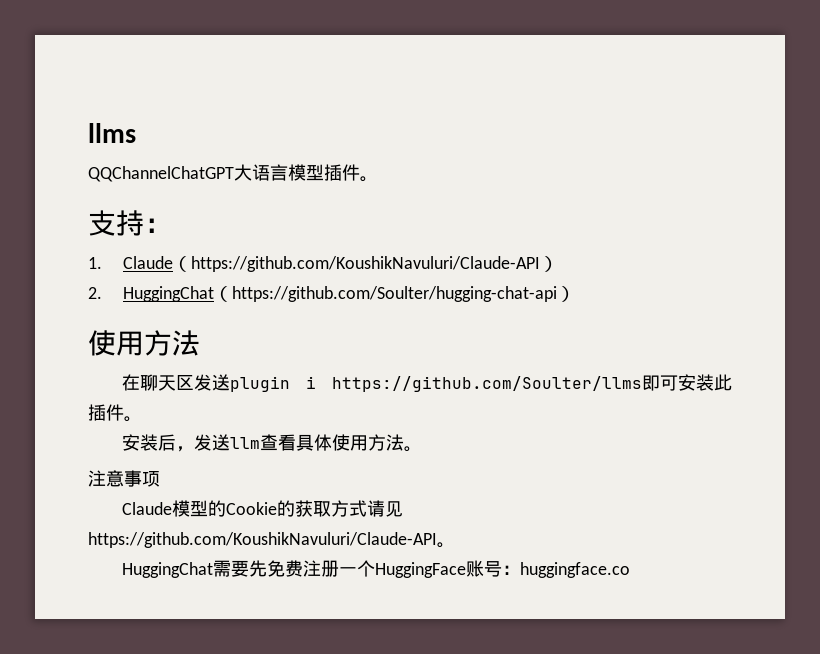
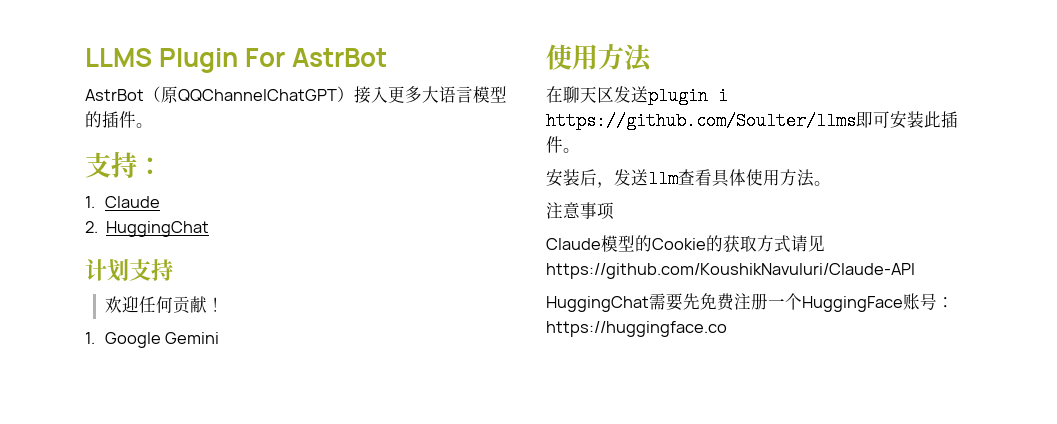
- llms
- QQChannelChatGPT大语言模型插件。
+ LLMS Plugin For AstrBot
+ AstrBot（原QQChannelChatGPT）接入更多大语言模型的插件。
- 1. Claude（https://github.com/KoushikNavuluri/Claude-API）
+ 1. Claude
- 2. HuggingChat（https://github.com/Soulter/hugging-chat-api）
+ 2. HuggingChat
+ 计划支持
+ 欢迎任何贡献！
+ 1. Google Gemini
- Claude模型的Cookie的获取方式请见https://github.com/KoushikNavuluri/Claude-API。
+ Claude模型的Cookie的获取方式请见https://github.com/KoushikNavuluri/Claude-API
- HuggingChat需要先免费注册一个HuggingFace账号：huggingface.co
+ HuggingChat需要先免费注册一个HuggingFace账号：https://huggingface.co

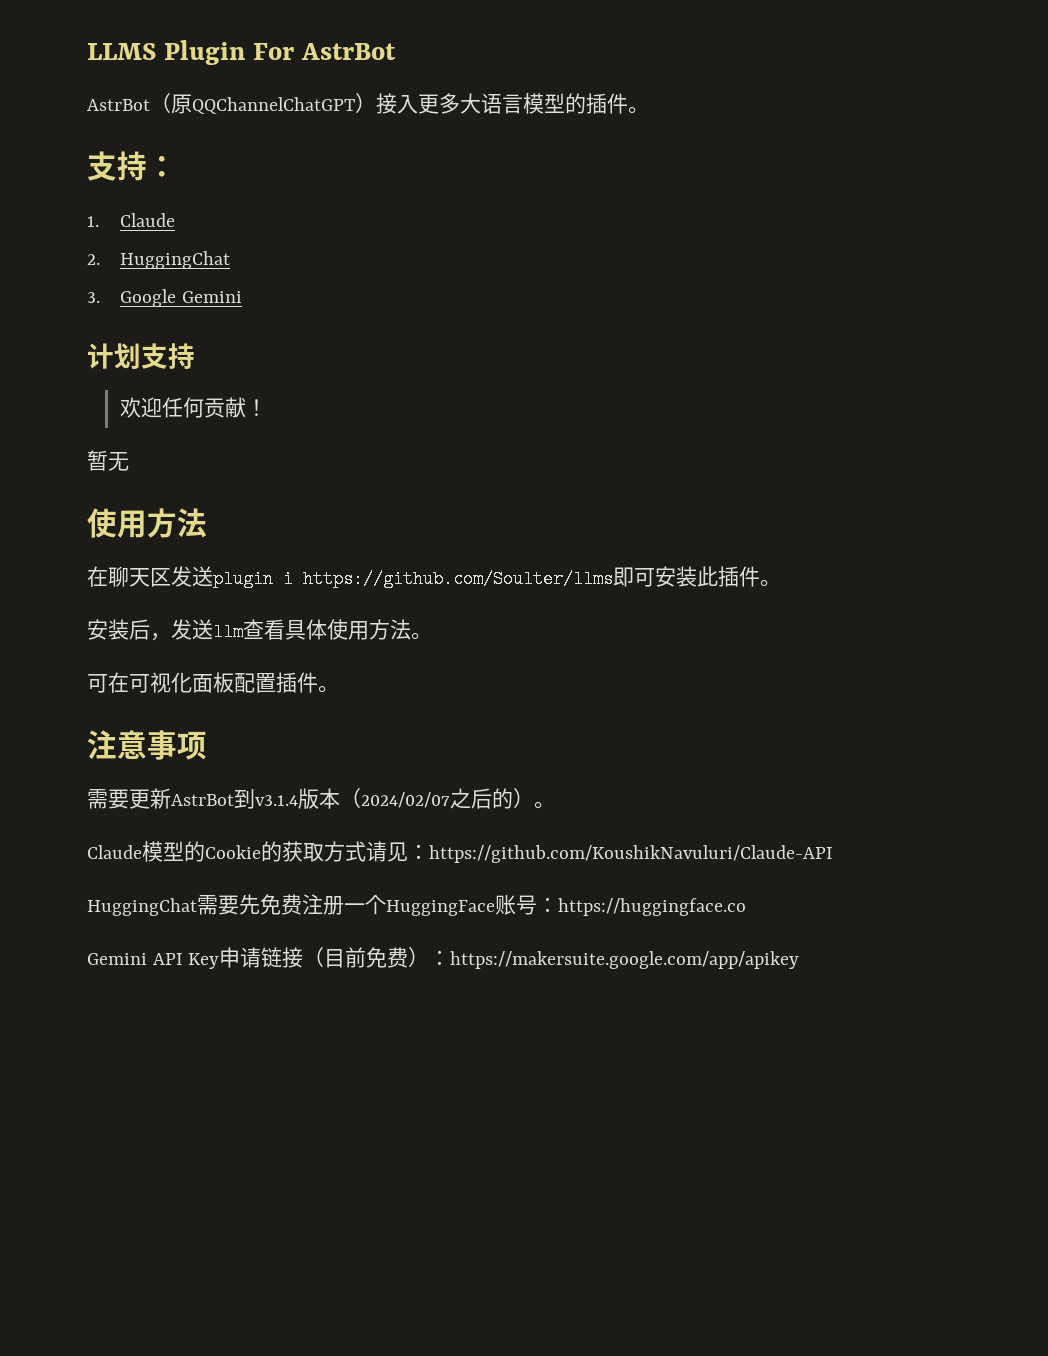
+ 3. Google Gemini
- 1. Google Gemini
+ 暂无
+ 可在可视化面板配置插件。
  注意事项
+ 需要更新AstrBot到v3.1.4版本（2024/02/07之后的）。
- Claude模型的Cookie的获取方式请见https://github.com/KoushikNavuluri/Claude-API
+ Claude模型的Cookie的获取方式请见：https://github.com/KoushikNavuluri/Claude-API
+ Gemini API Key申请链接（目前免费）：https://makersuite.google.com/app/apikey

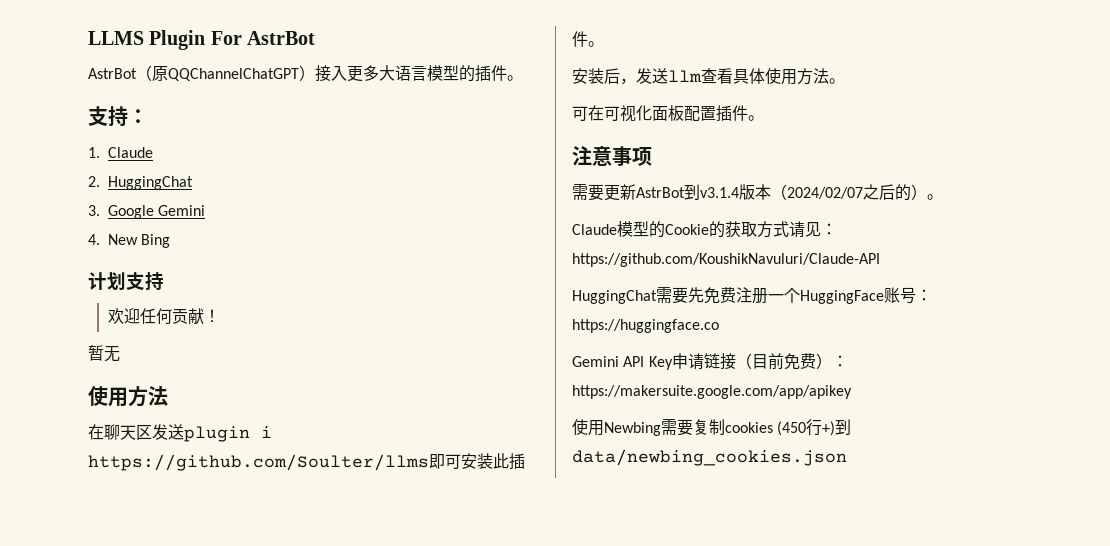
+ 4. New Bing
+ 使用Newbing需要复制cookies (450行+)到data/newbing_cookies.json

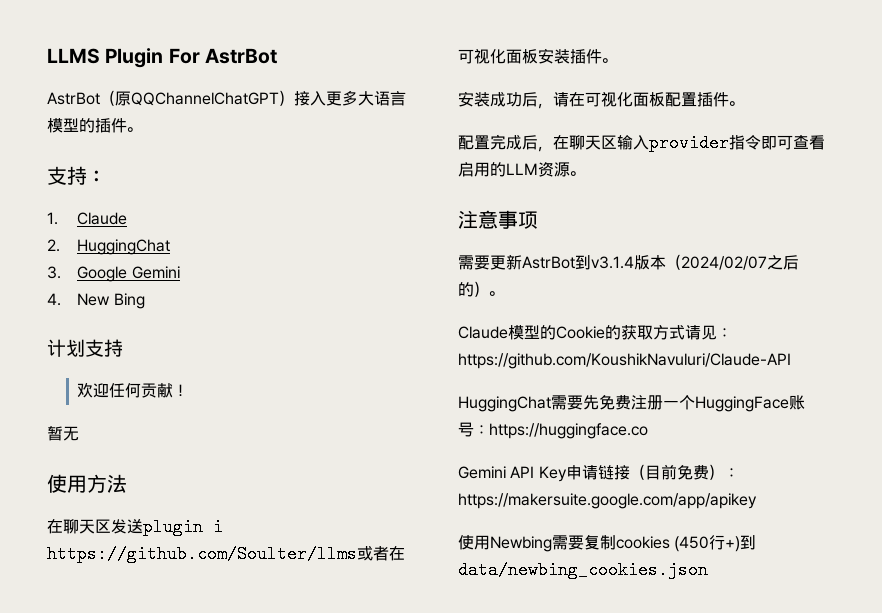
- 在聊天区发送plugin i https://github.com/Soulter/llms即可安装此插件。
- 安装后，发送llm查看具体使用方法。
- 可在可视化面板配置插件。
+ 在聊天区发送plugin i https://github.com/Soulter/llms或者在可视化面板安装插件。
+ 安装成功后，请在可视化面板配置插件。
+ 配置完成后，在聊天区输入provider指令即可查看启用的LLM资源。

